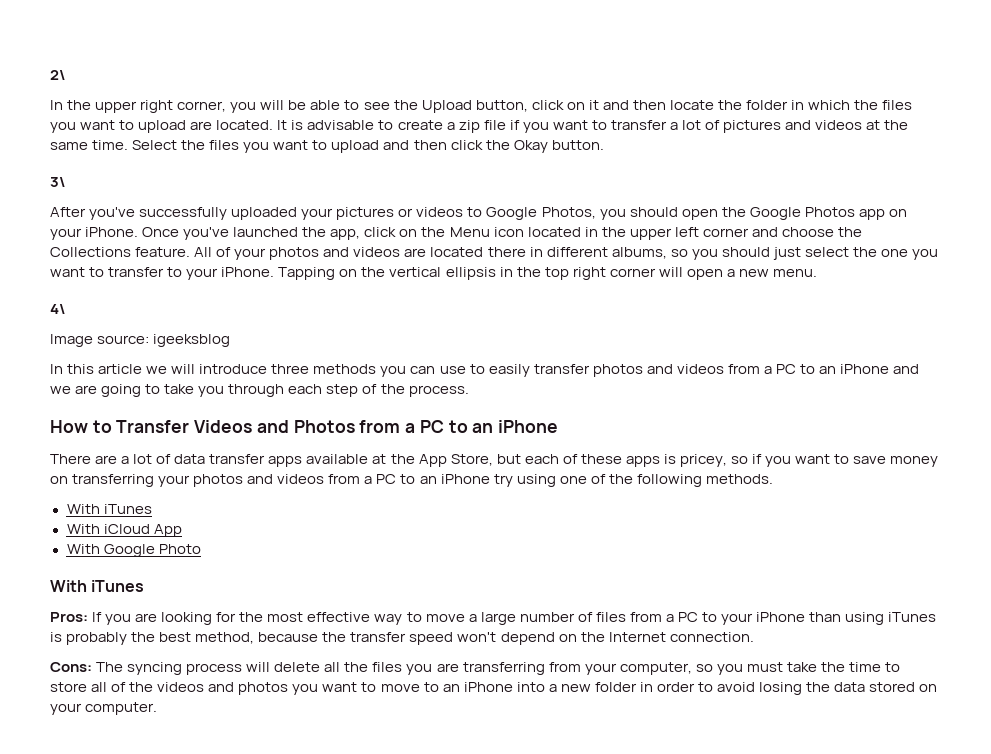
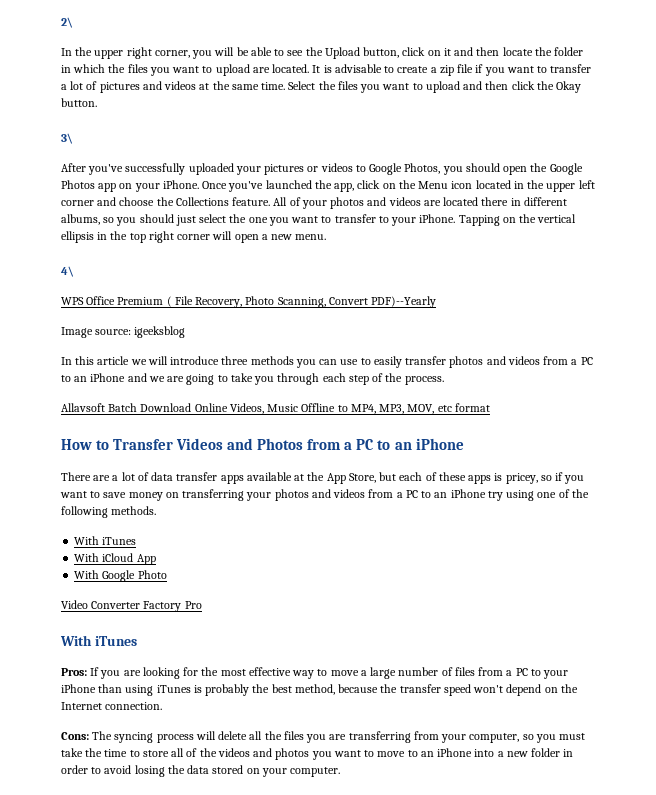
+ WPS Office Premium ( File Recovery, Photo Scanning, Convert PDF)--Yearly
+ Allavsoft Batch Download Online Videos, Music Offline to MP4, MP3, MOV, etc format
+ Video Converter Factory Pro

